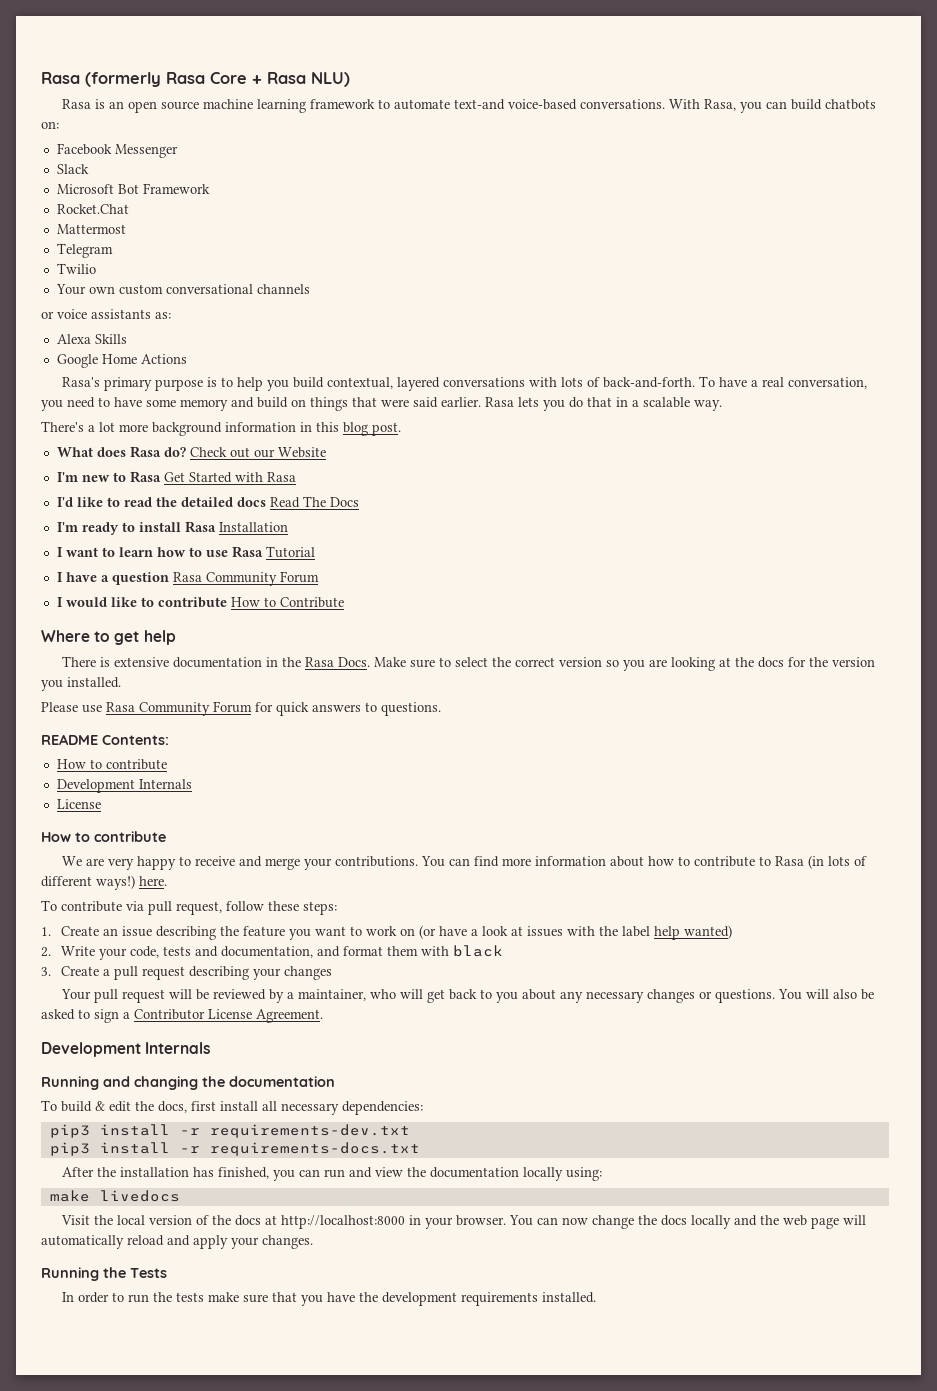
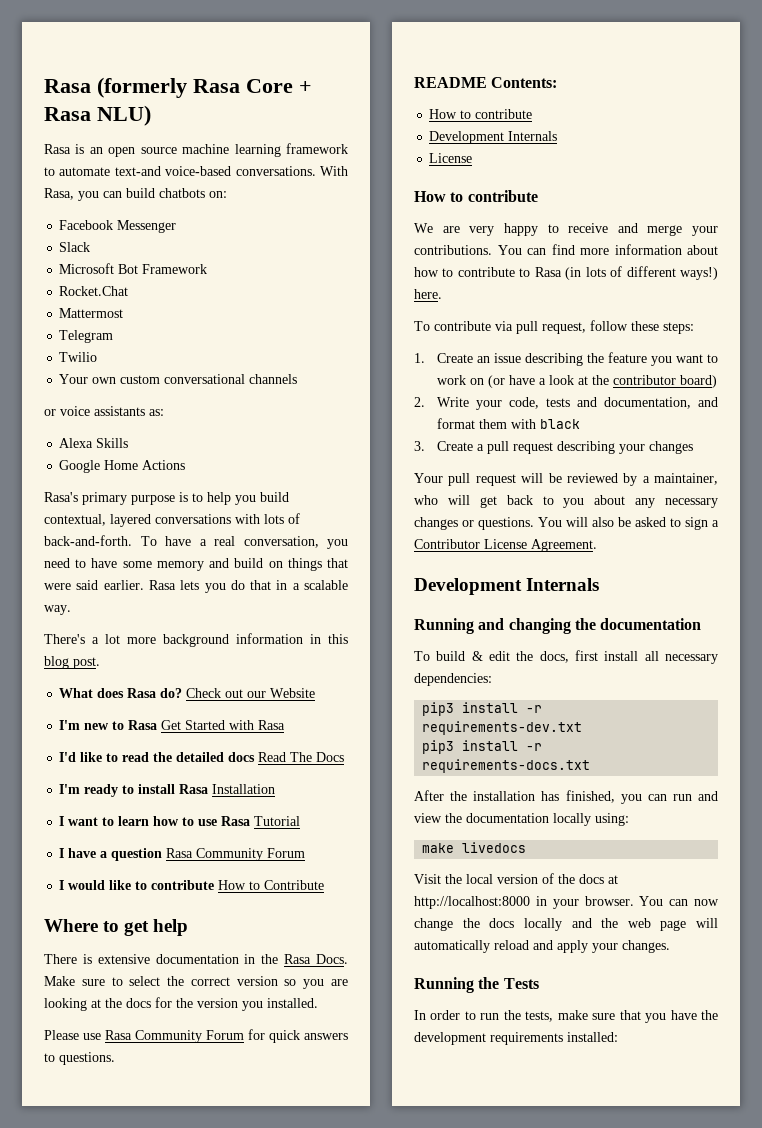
- 1. Create an issue describing the feature you want to work on (or have a look at issues with the label help wanted)
+ 1. Create an issue describing the feature you want to work on (or have a look at the contributor board)
- In order to run the tests make sure that you have the development requirements installed.
+ In order to run the tests, make sure that you have the development requirements installed:

